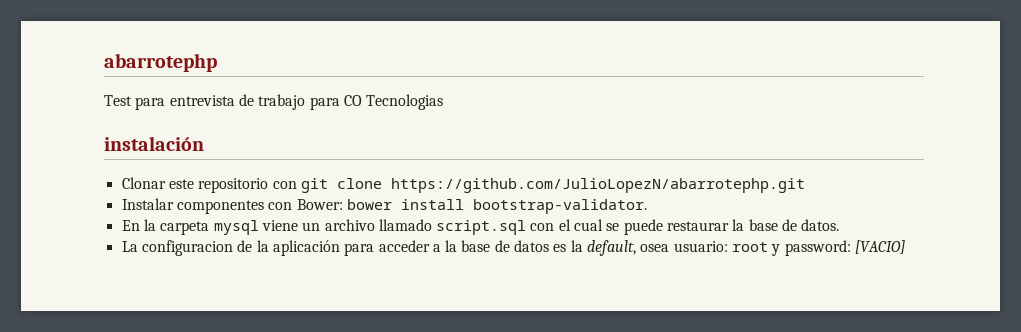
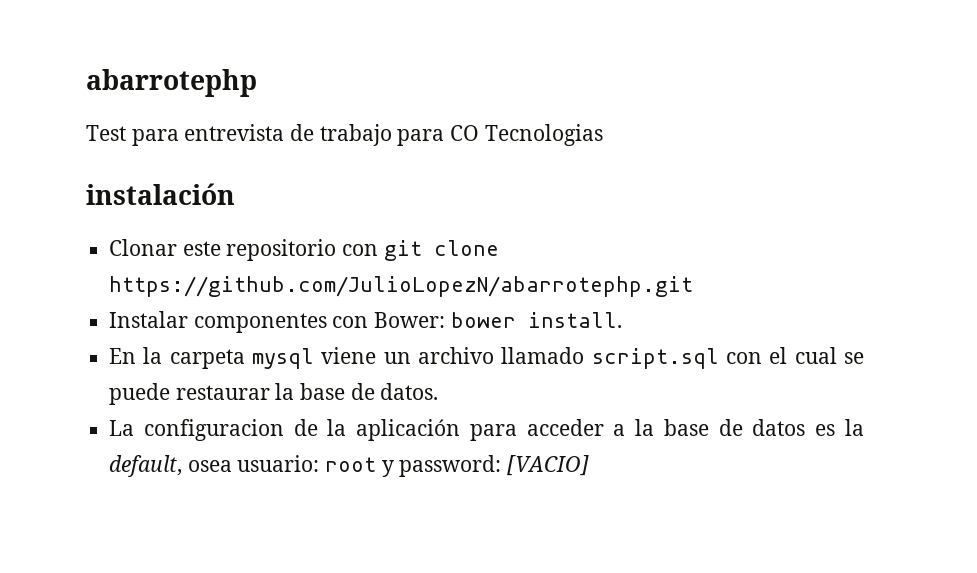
- Instalar componentes con Bower: bower install bootstrap-validator.
+ Instalar componentes con Bower: bower install.

